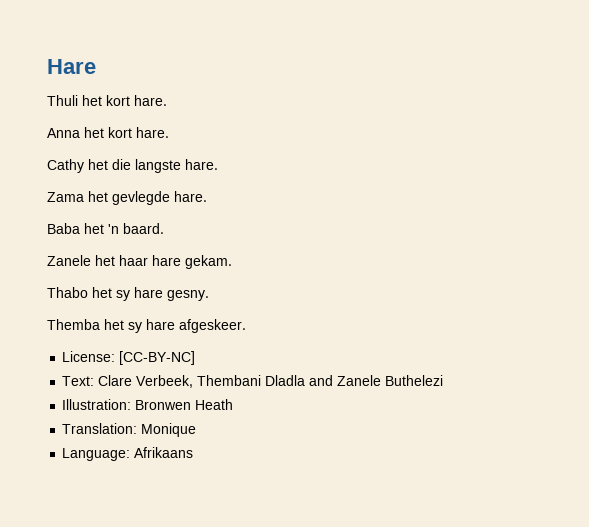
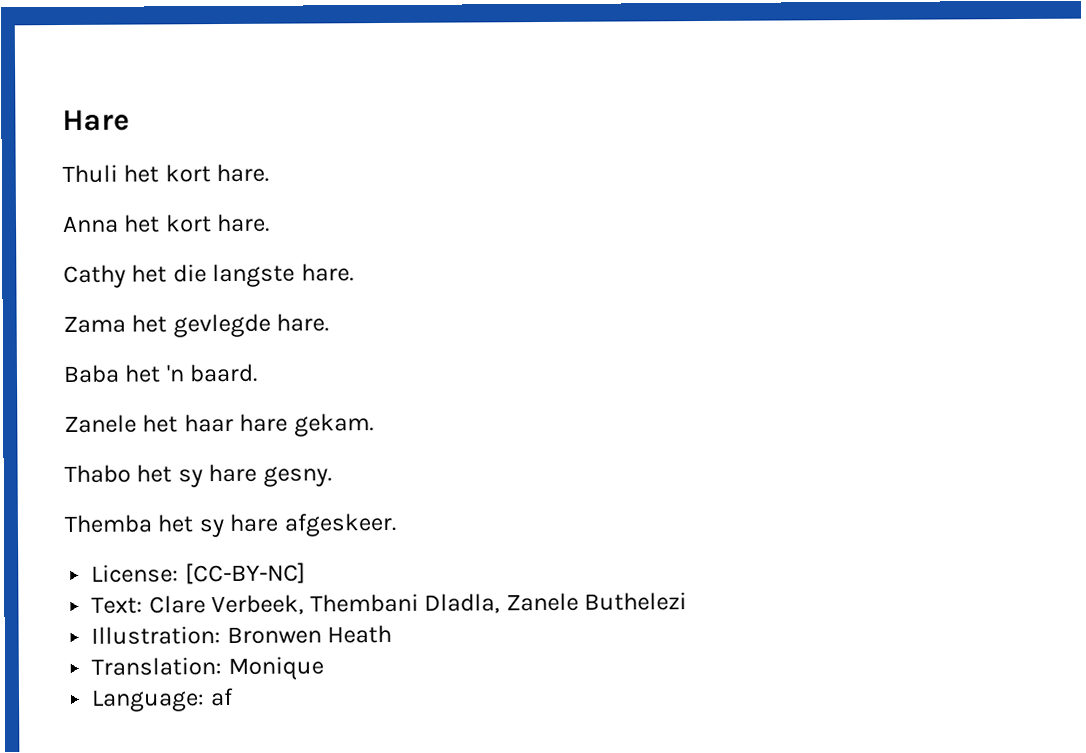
- Text: Clare Verbeek, Thembani Dladla and Zanele Buthelezi
+ Text: Clare Verbeek, Thembani Dladla, Zanele Buthelezi
- Language: Afrikaans
+ Language: af

